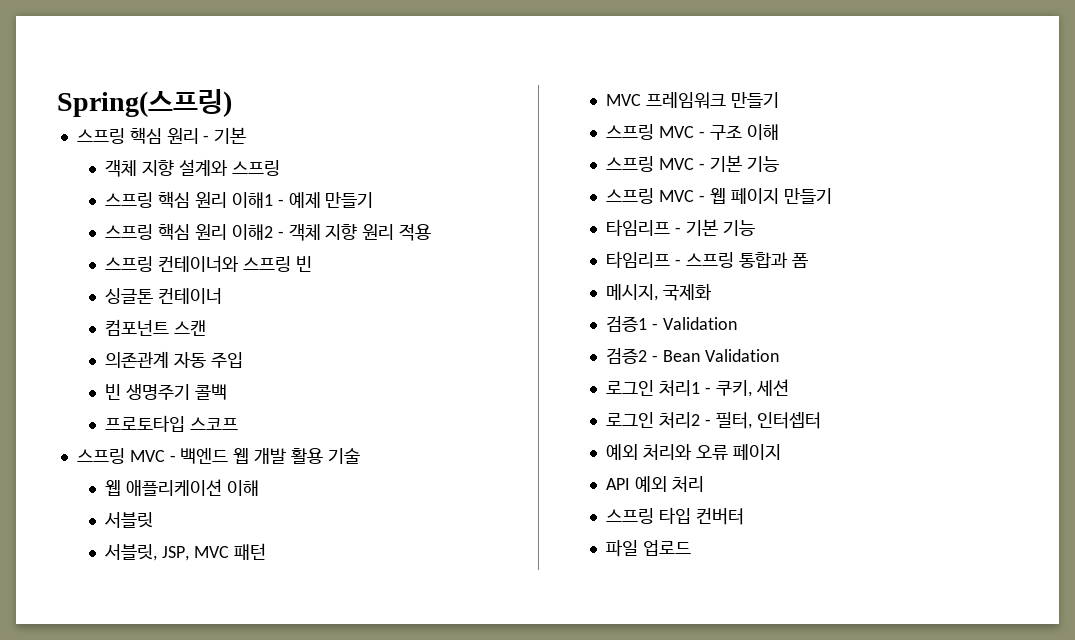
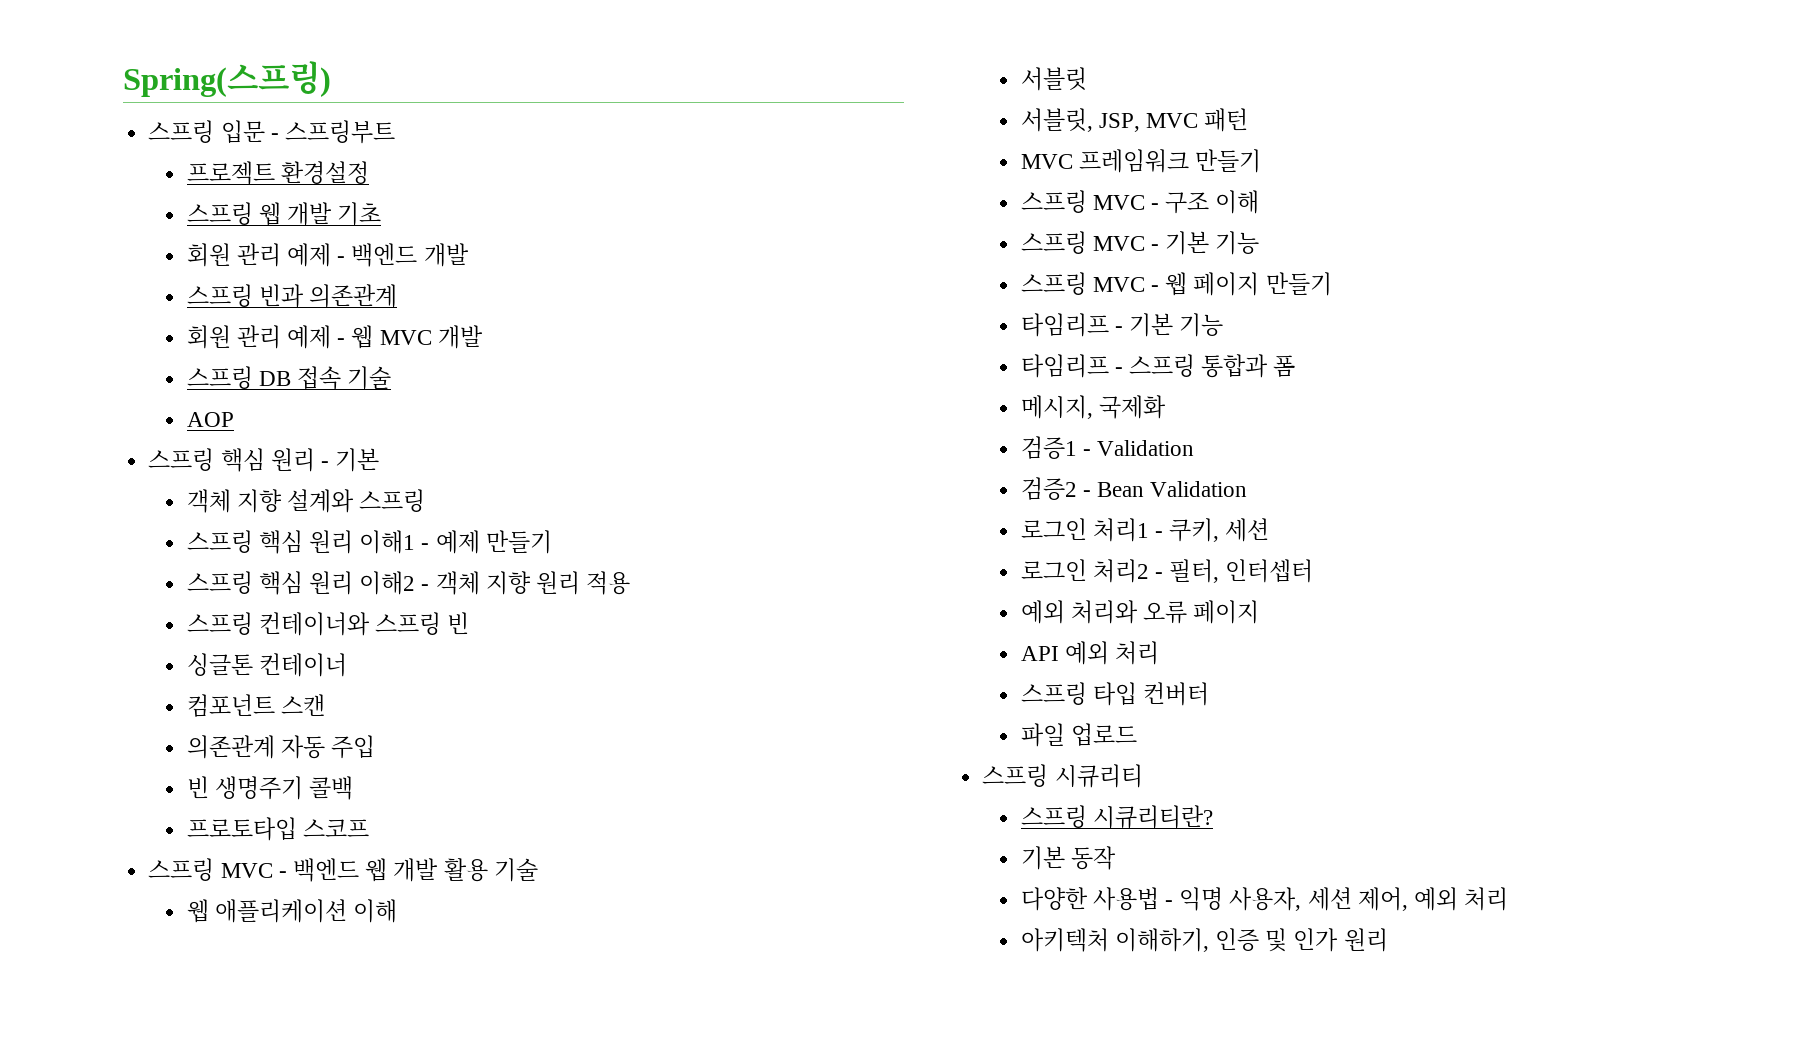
+ 스프링 입문 - 스프링부트
+ 프로젝트 환경설정
+ 스프링 웹 개발 기초
+ 회원 관리 예제 - 백엔드 개발
+ 스프링 빈과 의존관계
+ 회원 관리 예제 - 웹 MVC 개발
+ 스프링 DB 접속 기술
+ AOP
+ 스프링 시큐리티
+ 스프링 시큐리티란?
+ 기본 동작
+ 다양한 사용법 - 익명 사용자, 세션 제어, 예외 처리
+ 아키텍처 이해하기, 인증 및 인가 원리

